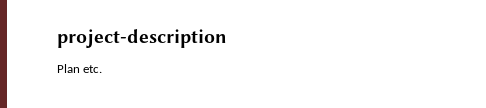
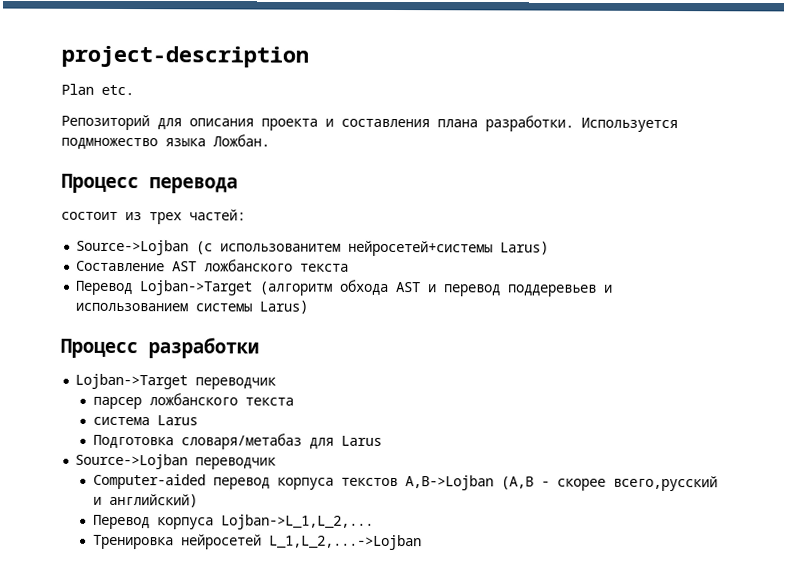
+ Репозиторий для описания проекта и составления плана разработки. Используется подмножество языка Ложбан.
+ Процесс перевода
+ состоит из трех частей:
+ Source->Lojban (с использованитем нейросетей+системы Larus)
+ Составление AST ложбанского текста
+ Перевод Lojban->Target (алгоритм обхода AST и перевод поддеревьев и использованием системы Larus)
+ Процесс разработки
+ Lojban->Target переводчик
+ парсер ложбанского текста
+ система Larus
+ Подготовка словаря/метабаз для Larus
+ Source->Lojban переводчик
+ Computer-aided перевод корпуса текстов A,B->Lojban (A,B - скорее всего,русский и английский)
+ Перевод корпуса Lojban->L_1,L_2,...
+ Тренировка нейросетей L_1,L_2,...->Lojban

